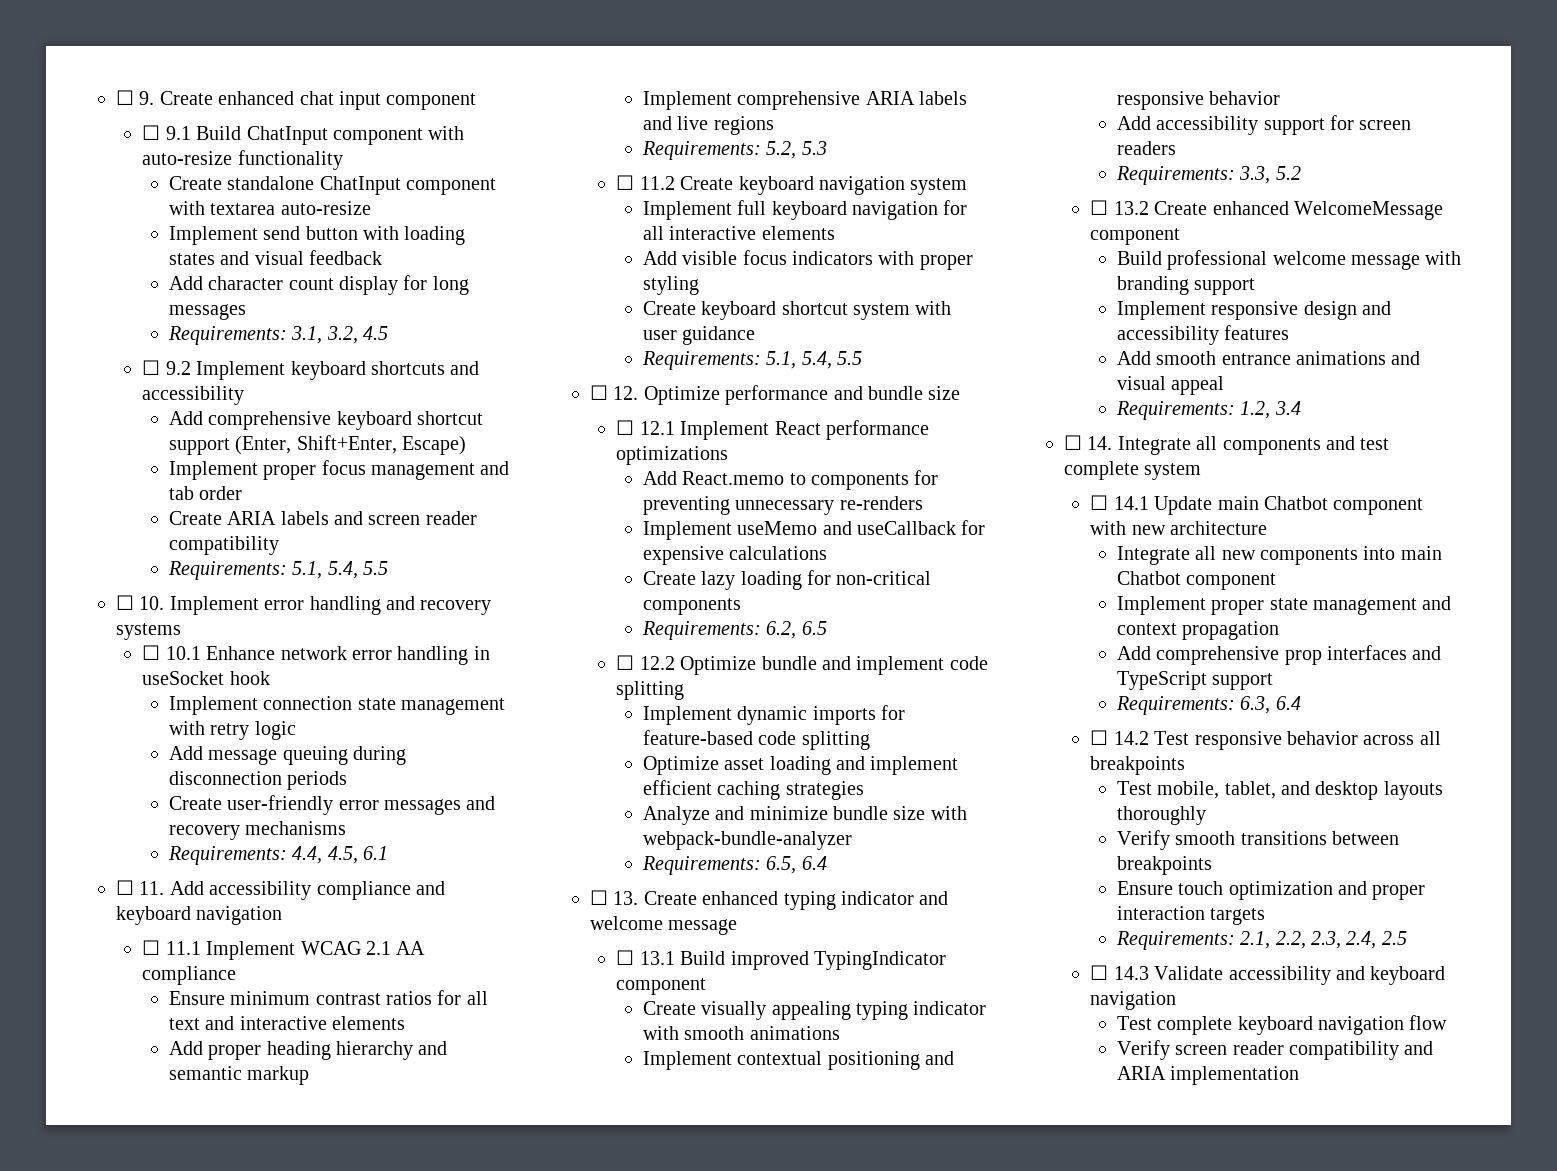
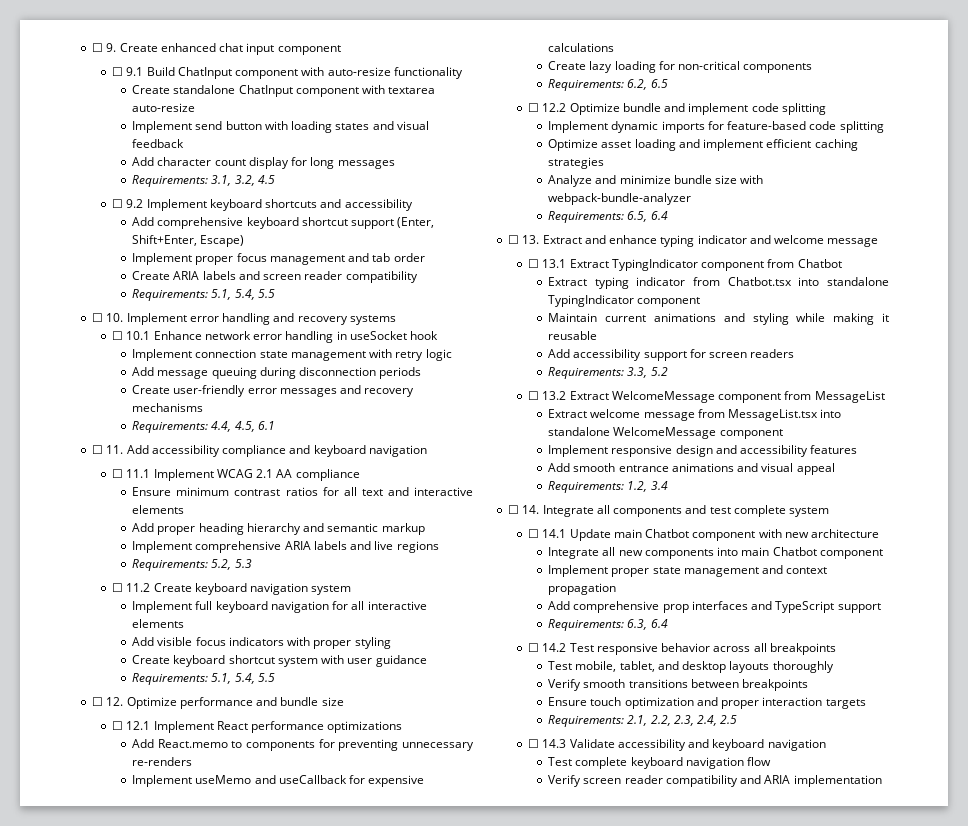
- ☐ 13. Create enhanced typing indicator and welcome message
+ ☐ 13. Extract and enhance typing indicator and welcome message
- ☐ 13.1 Build improved TypingIndicator component
- Create visually appealing typing indicator with smooth animations
- Implement contextual positioning and responsive behavior
+ ☐ 13.1 Extract TypingIndicator component from Chatbot
+ Extract typing indicator from Chatbot.tsx into standalone TypingIndicator component
+ Maintain current animations and styling while making it reusable
- ☐ 13.2 Create enhanced WelcomeMessage component
- Build professional welcome message with branding support
+ ☐ 13.2 Extract WelcomeMessage component from MessageList
+ Extract welcome message from MessageList.tsx into standalone WelcomeMessage component

